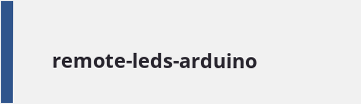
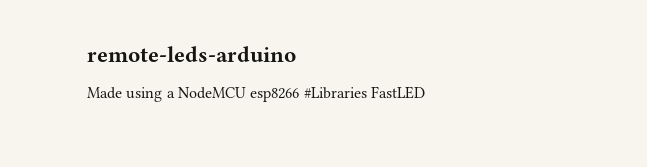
+ Made using a NodeMCU esp8266 #Libraries FastLED

